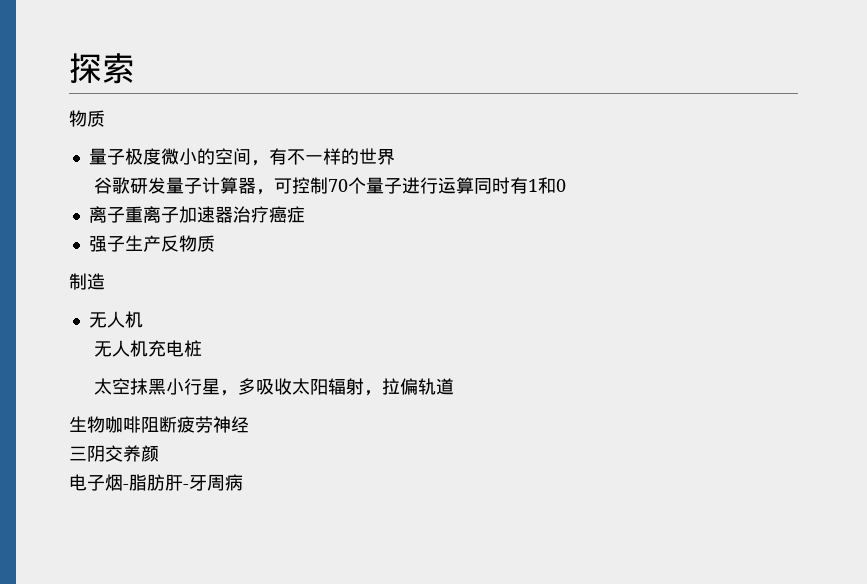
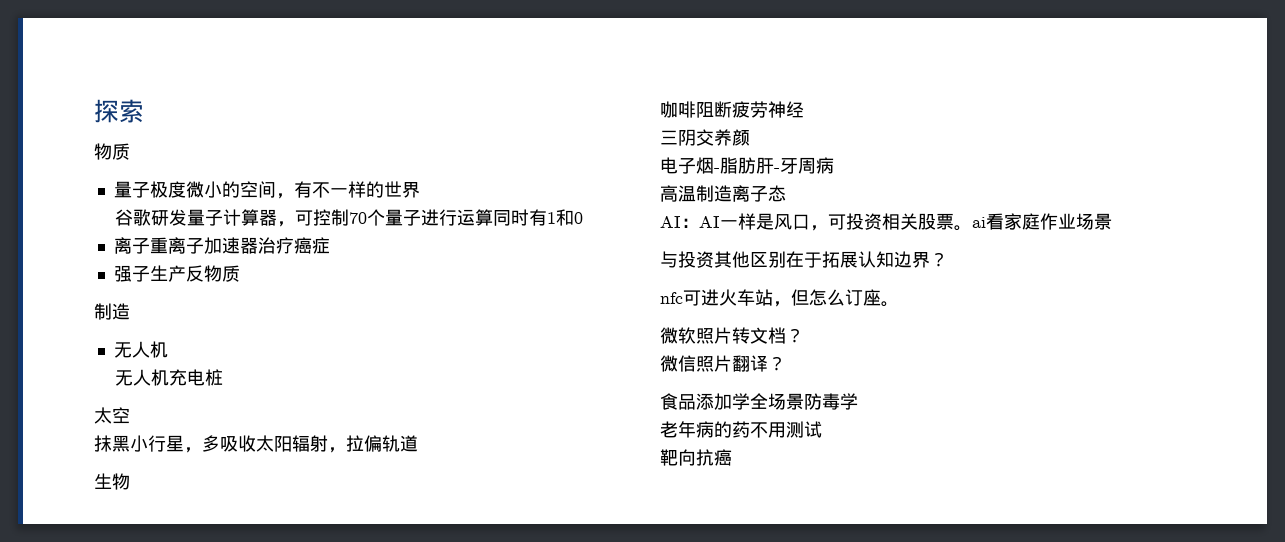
- 太空抹黑小行星，多吸收太阳辐射，拉偏轨道
+ 太空
+ 抹黑小行星，多吸收太阳辐射，拉偏轨道
- 生物咖啡阻断疲劳神经
+ 生物
+ 咖啡阻断疲劳神经
+ 高温制造离子态
+ AI：AI一样是风口，可投资相关股票。ai看家庭作业场景
+ 与投资其他区别在于拓展认知边界？
+ nfc可进火车站，但怎么订座。
+ 微软照片转文档？
+ 微信照片翻译？
+ 食品添加学全场景防毒学
+ 老年病的药不用测试
+ 靶向抗癌

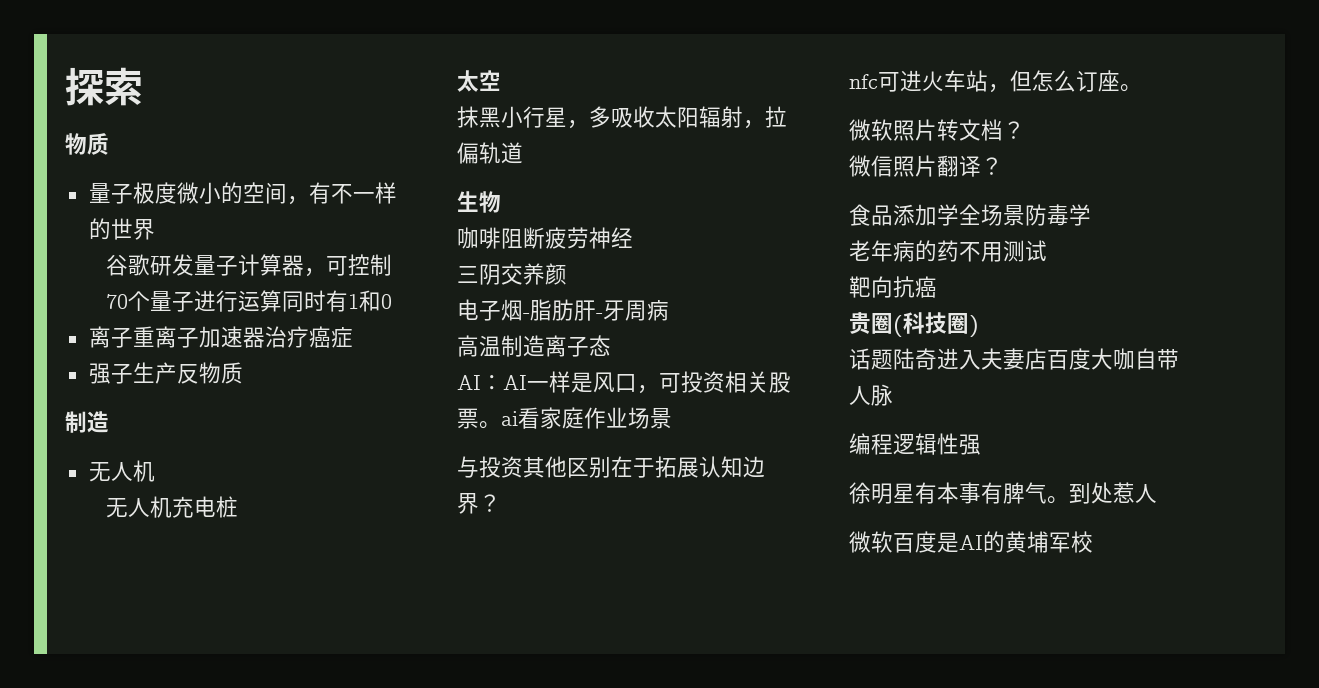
+ 贵圈(科技圈)
+ 话题陆奇进入夫妻店百度大咖自带人脉
+ 编程逻辑性强
+ 徐明星有本事有脾气。到处惹人
+ 微软百度是AI的黄埔军校

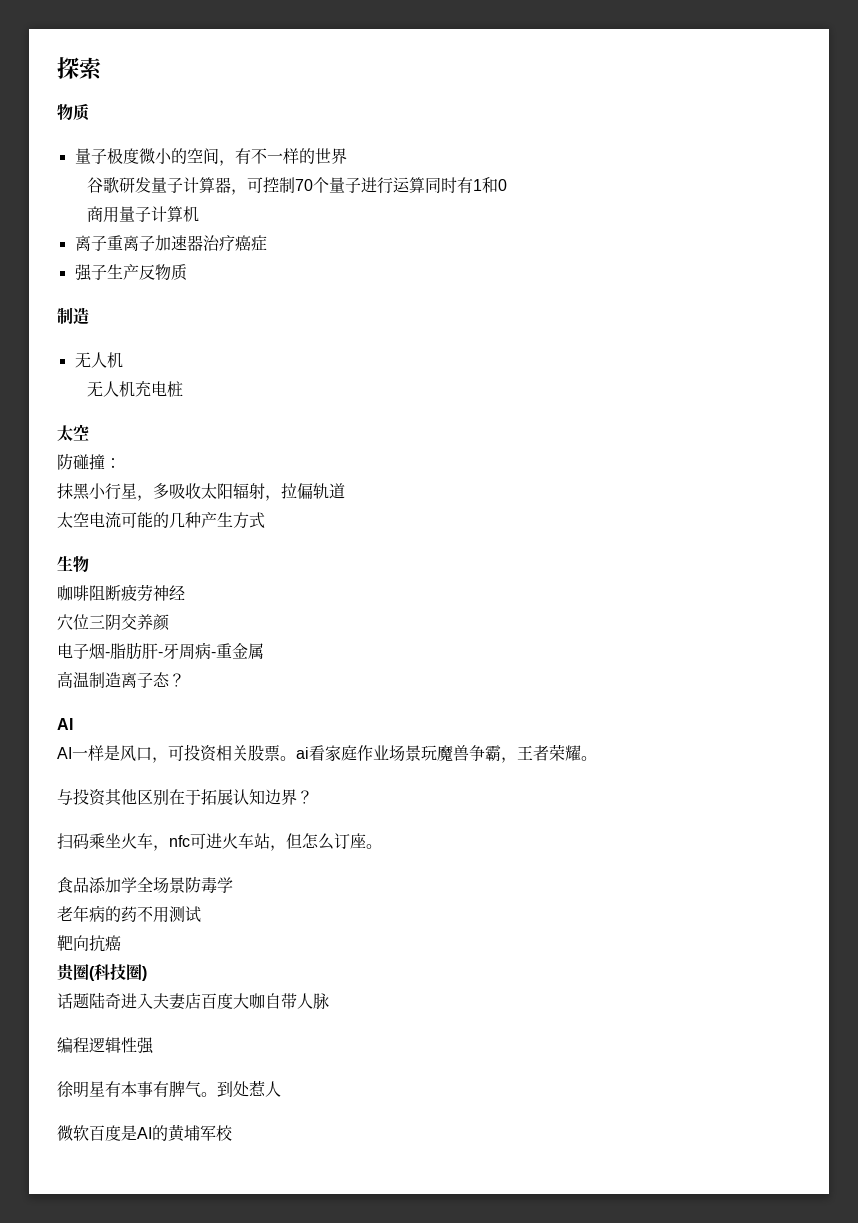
+ 商用量子计算机
+ 防碰撞：
+ 太空电流可能的几种产生方式
- 三阴交养颜
+ 穴位三阴交养颜
- 电子烟-脂肪肝-牙周病
+ 电子烟-脂肪肝-牙周病-重金属
- 高温制造离子态
- AI：AI一样是风口，可投资相关股票。ai看家庭作业场景
+ 高温制造离子态？
+ AI
+ AI一样是风口，可投资相关股票。ai看家庭作业场景玩魔兽争霸，王者荣耀。
- nfc可进火车站，但怎么订座。
+ 扫码乘坐火车，nfc可进火车站，但怎么订座。
- 微软照片转文档？
- 微信照片翻译？

